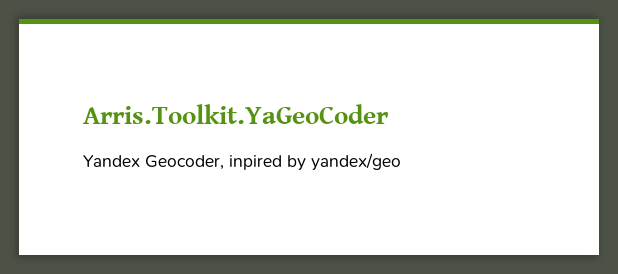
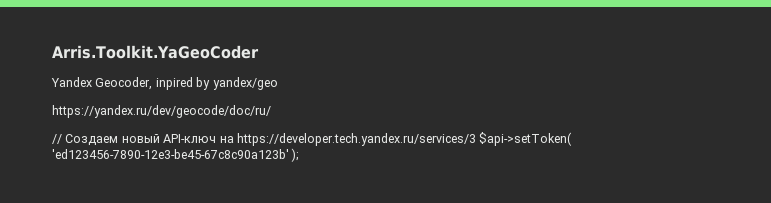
+ https://yandex.ru/dev/geocode/doc/ru/
+ // Создаем новый API-ключ на https://developer.tech.yandex.ru/services/3 $api->setToken( 'ed123456-7890-12e3-be45-67c8c90a123b' );

